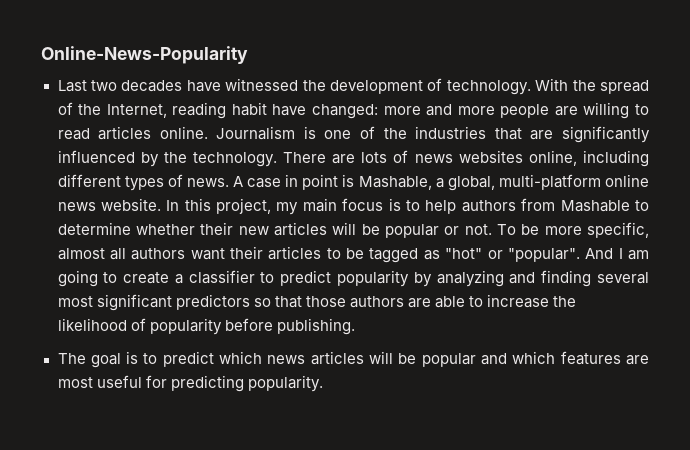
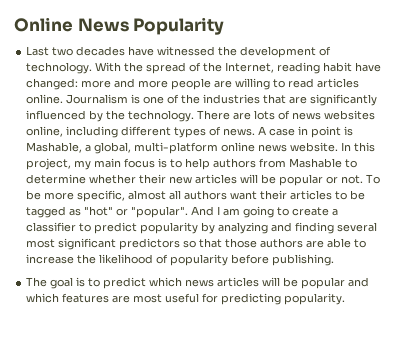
- Online-News-Popularity
+ Online News Popularity

